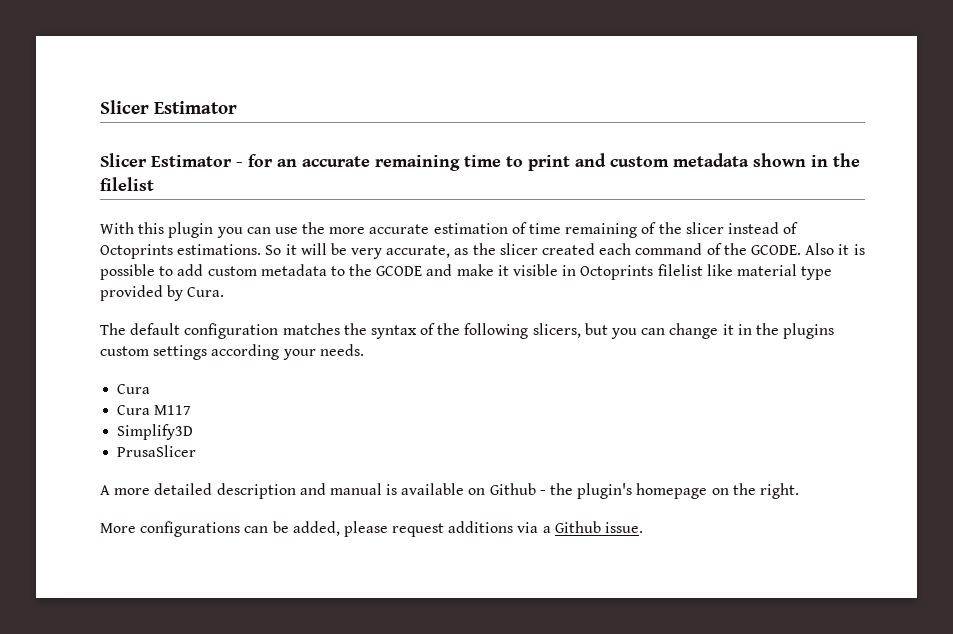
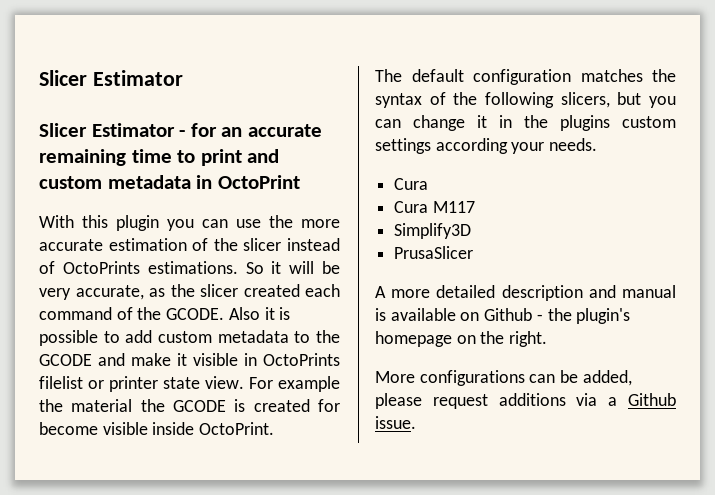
- Slicer Estimator - for an accurate remaining time to print and custom metadata shown in the filelist
+ Slicer Estimator - for an accurate remaining time to print and custom metadata in OctoPrint
- With this plugin you can use the more accurate estimation of time remaining of the slicer instead of Octoprints estimations.
+ With this plugin you can use the more accurate estimation of the slicer instead of OctoPrints estimations.
- Also it is possible to add custom metadata to the GCODE and make it visible in Octoprints filelist like material type provided by Cura.
+ Also it is possible to add custom metadata to the GCODE and make it visible in OctoPrints filelist or printer state view. For example the material the GCODE is created for become visible inside OctoPrint.

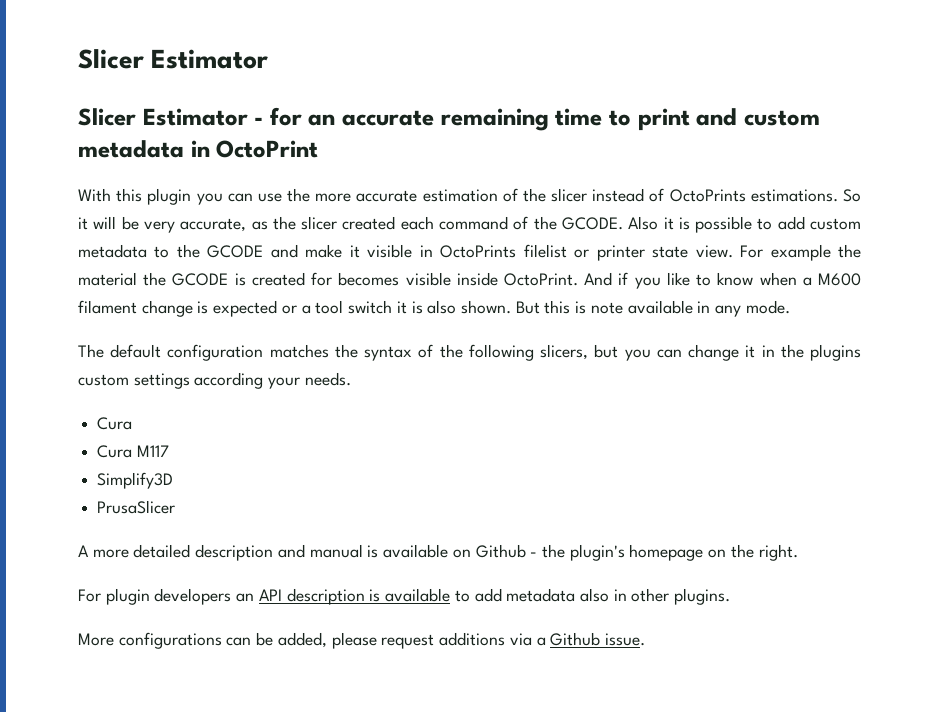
- For example the material the GCODE is created for become visible inside OctoPrint.
+ For example the material the GCODE is created for becomes visible inside OctoPrint. And if you like to know when a M600 filament change is expected or a tool switch it is also shown. But this is note available in any mode.
+ For plugin developers an API description is available to add metadata also in other plugins.

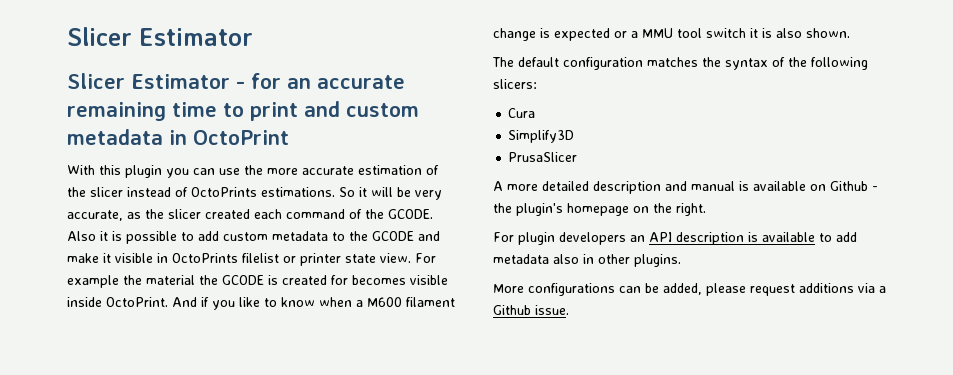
- And if you like to know when a M600 filament change is expected or a tool switch it is also shown. But this is note available in any mode.
+ And if you like to know when a M600 filament change is expected or a MMU tool switch it is also shown.
- The default configuration matches the syntax of the following slicers, but you can change it in the plugins custom settings according your needs.
+ The default configuration matches the syntax of the following slicers:
  Cura
- Cura M117

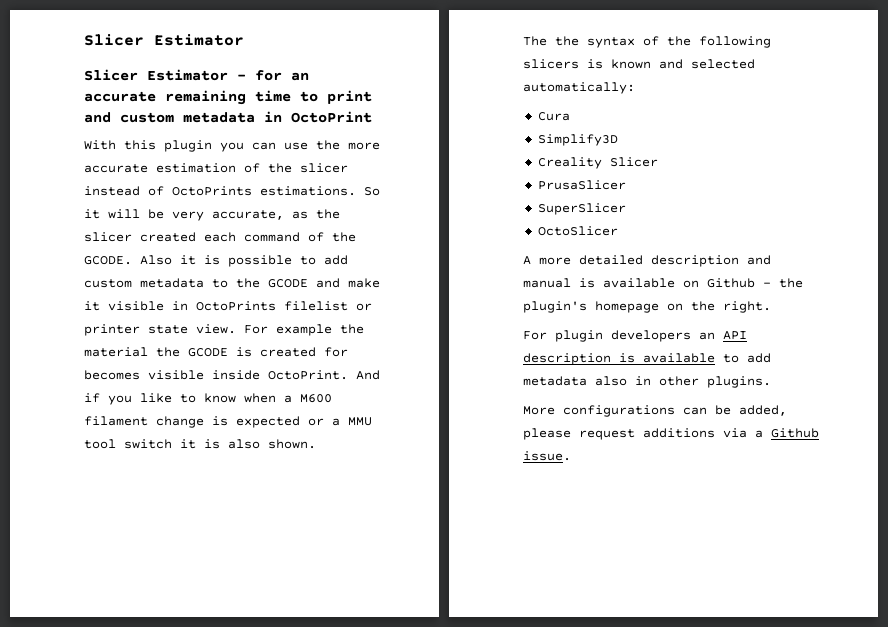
- The default configuration matches the syntax of the following slicers:
+ The the syntax of the following slicers is known and selected automatically:
+ Creality Slicer
+ SuperSlicer
+ OctoSlicer

